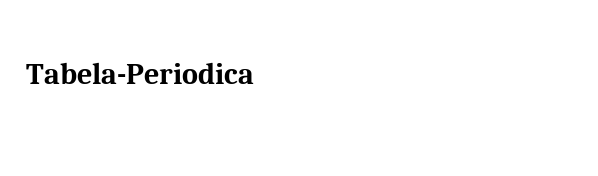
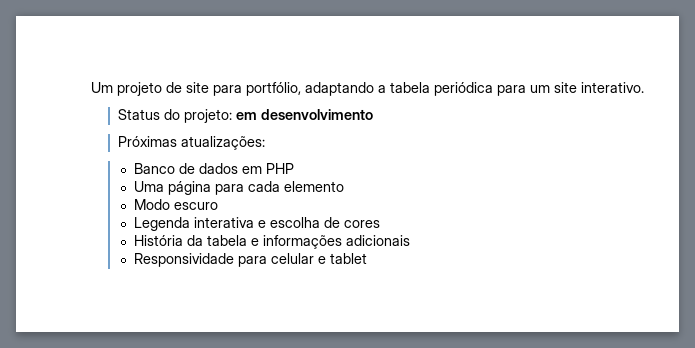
- Tabela-Periodica
+ Um projeto de site para portfólio, adaptando a tabela periódica para um site interativo.
+ Status do projeto: em desenvolvimento
+ Próximas atualizações:
+ Banco de dados em PHP
+ Uma página para cada elemento
+ Modo escuro
+ Legenda interativa e escolha de cores
+ História da tabela e informações adicionais
+ Responsividade para celular e tablet

